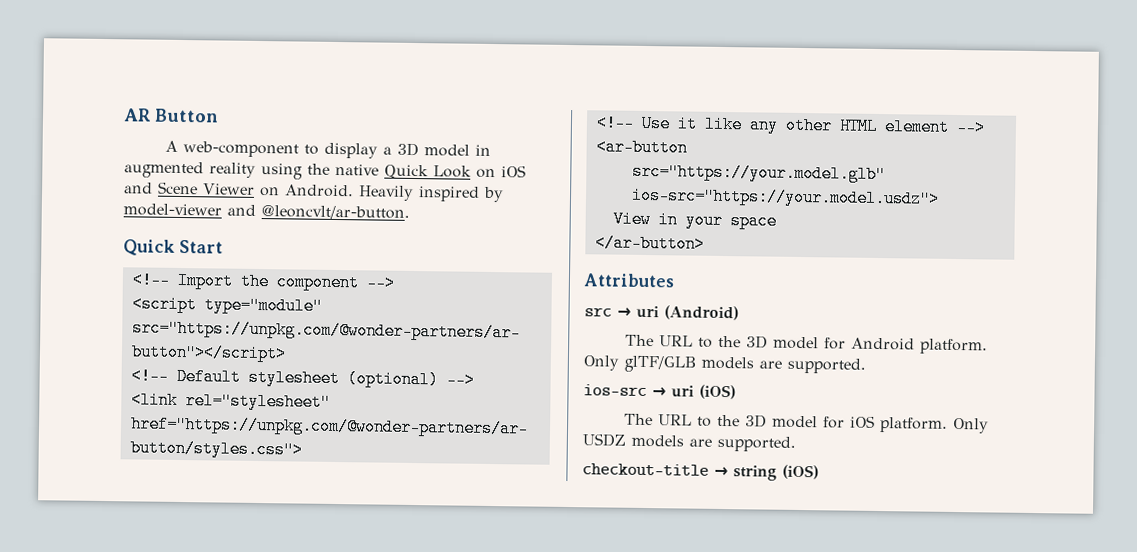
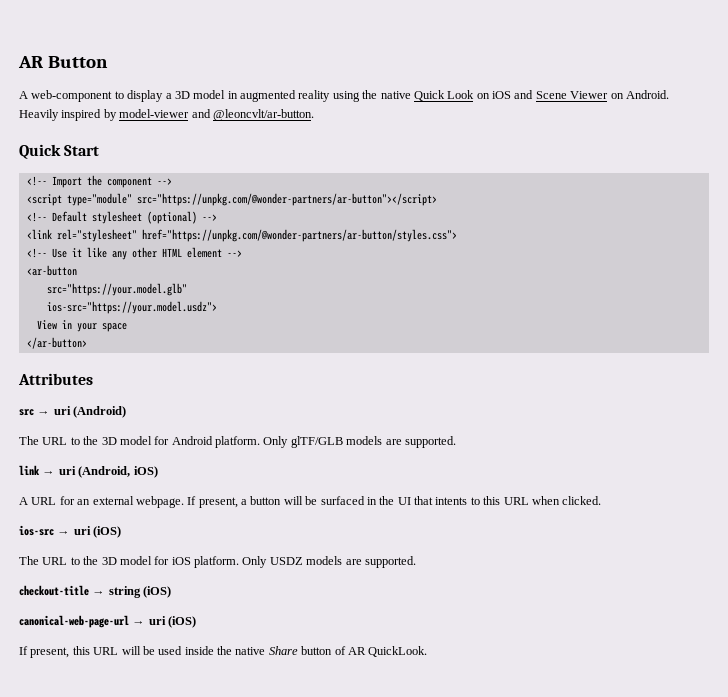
+ link → uri (Android, iOS)
+ A URL for an external webpage. If present, a button will be surfaced in the UI that intents to this URL when clicked.
+ canonical-web-page-url → uri (iOS)
+ If present, this URL will be used inside the native Share button of AR QuickLook.

